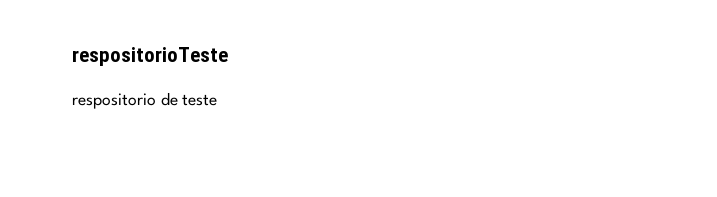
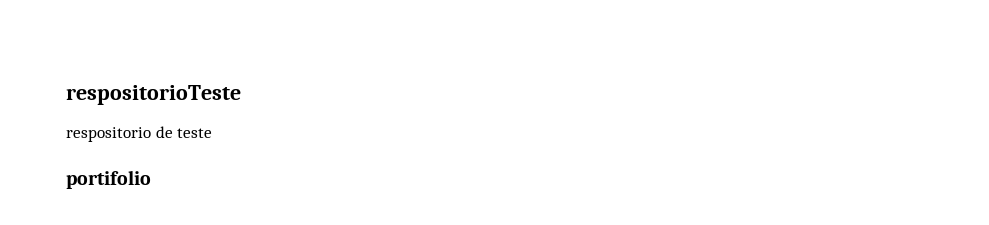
+ portifolio

